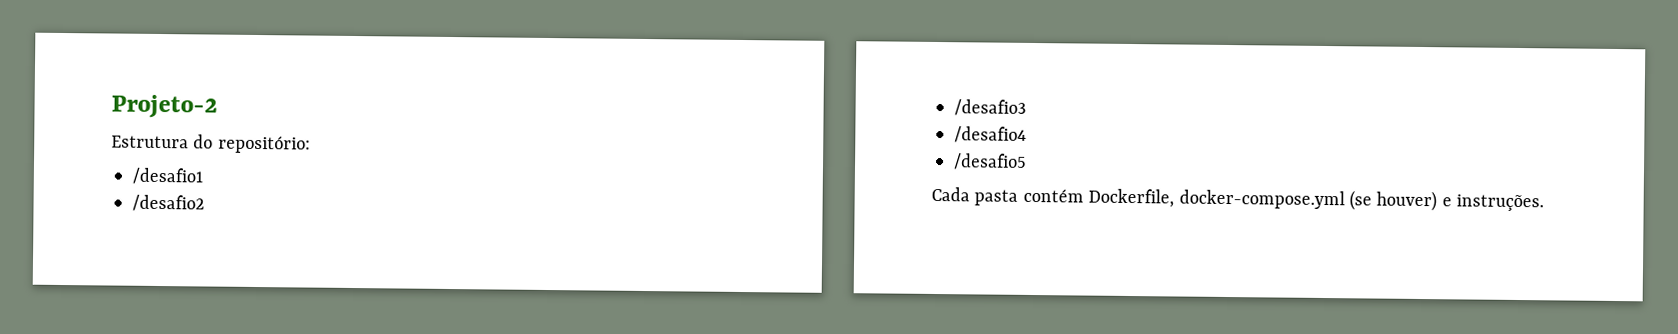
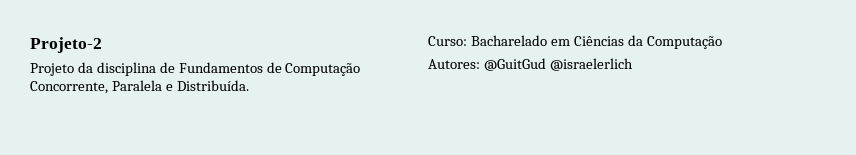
- Estrutura do repositório:
- /desafio1
- /desafio2
- /desafio3
- /desafio4
- /desafio5
- Cada pasta contém Dockerfile, docker-compose.yml (se houver) e instruções.
+ Projeto da disciplina de Fundamentos de Computação Concorrente, Paralela e Distribuída.
+ Curso: Bacharelado em Ciências da Computação
+ Autores: @GuitGud @israelerlich

